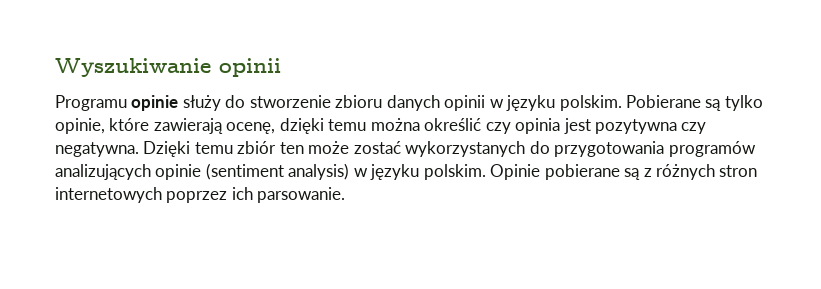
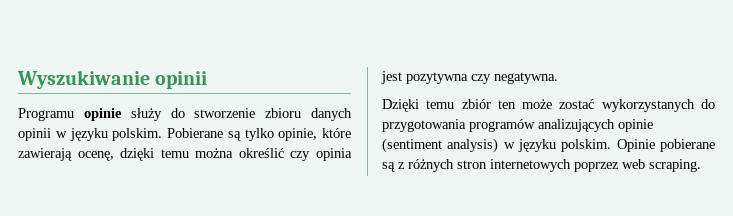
- Pobierane są tylko opinie, które zawierają ocenę, dzięki temu można określić czy opinia jest pozytywna czy negatywna. Dzięki temu zbiór ten może zostać wykorzystanych do przygotowania programów analizujących opinie (sentiment analysis) w języku polskim.
+ Pobierane są tylko opinie, które zawierają ocenę, dzięki temu można określić czy opinia jest pozytywna czy negatywna.
+ Dzięki temu zbiór ten może zostać wykorzystanych do przygotowania programów analizujących opinie (sentiment analysis) w języku polskim.
- Opinie pobierane są z różnych stron internetowych poprzez ich parsowanie.
+ Opinie pobierane są z różnych stron internetowych poprzez web scraping.

